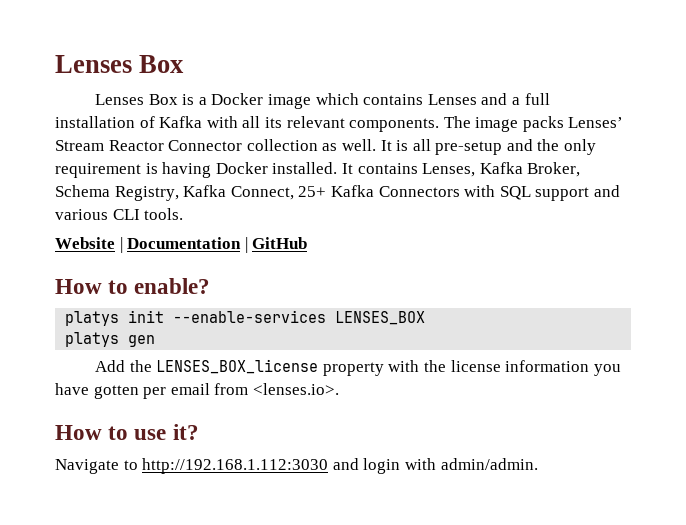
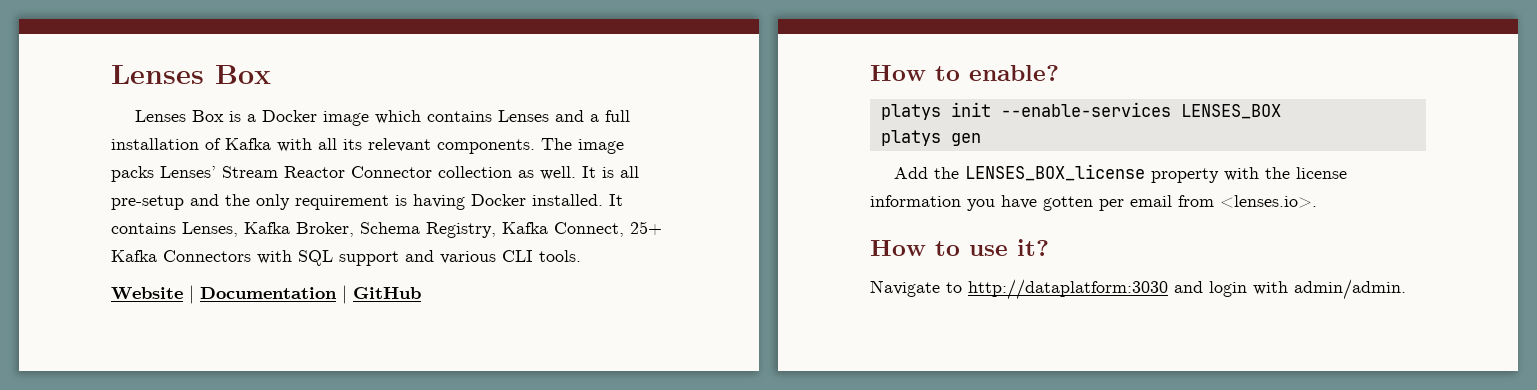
- Navigate to http://192.168.1.112:3030 and login with admin/admin.
+ Navigate to http://dataplatform:3030 and login with admin/admin.

